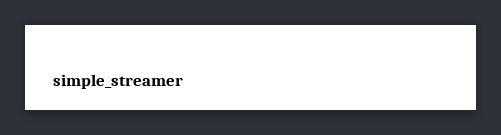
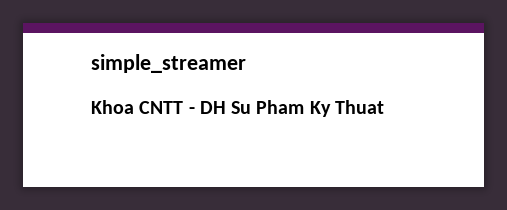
+ Khoa CNTT - DH Su Pham Ky Thuat

